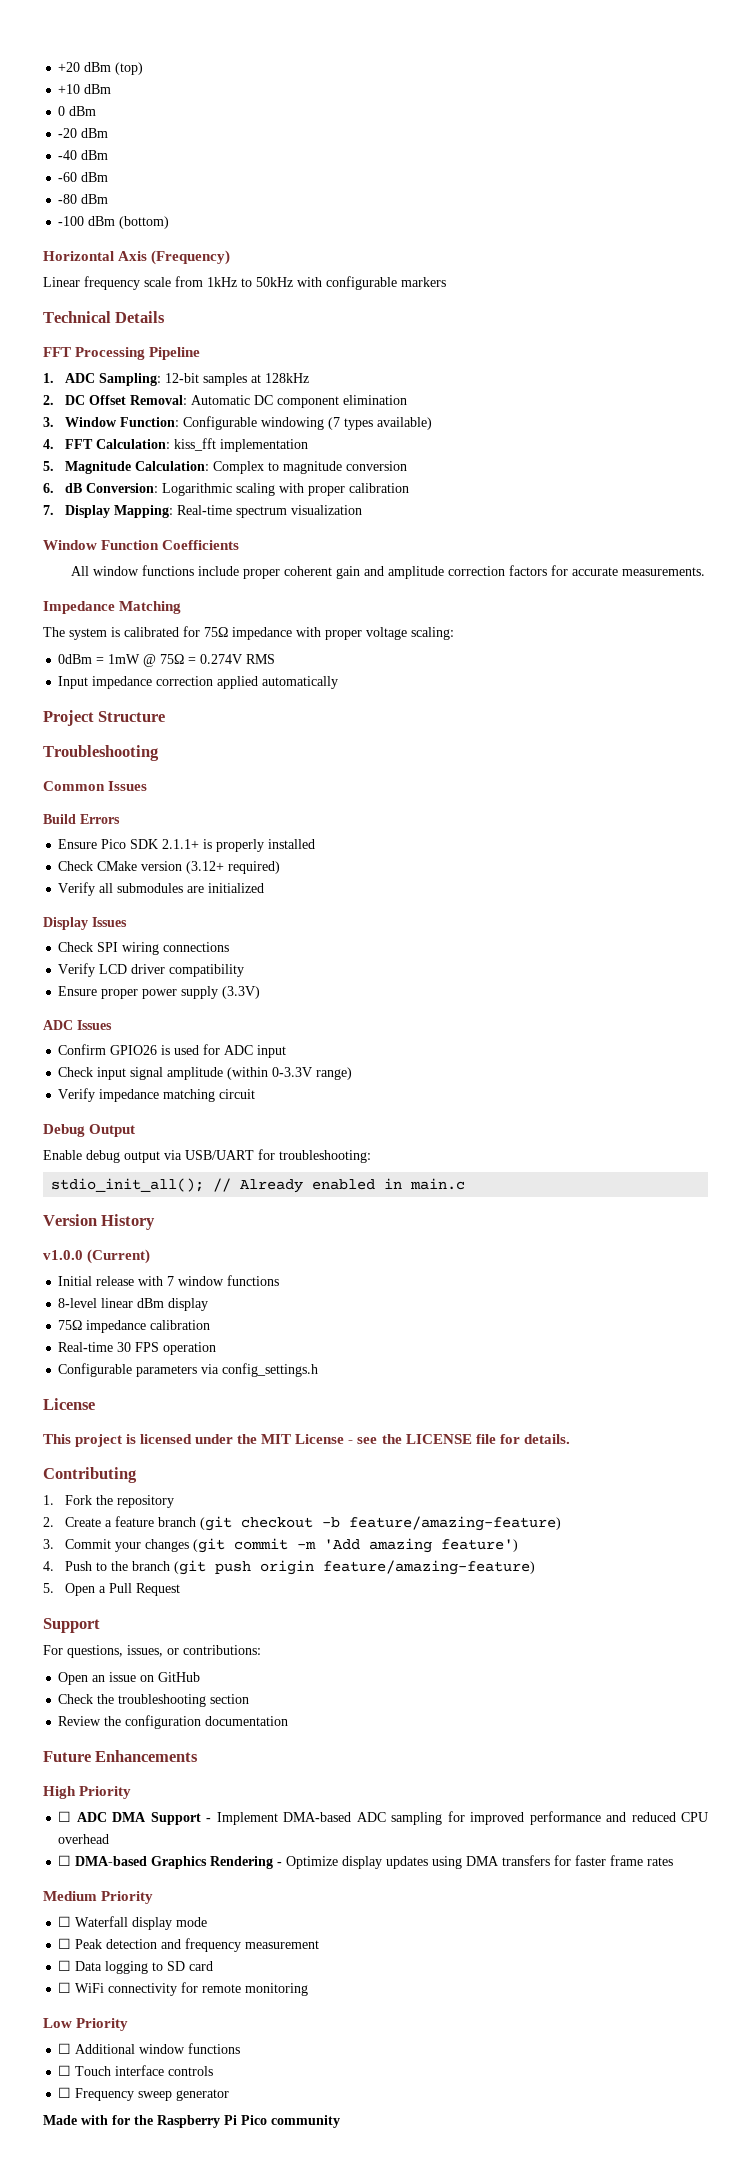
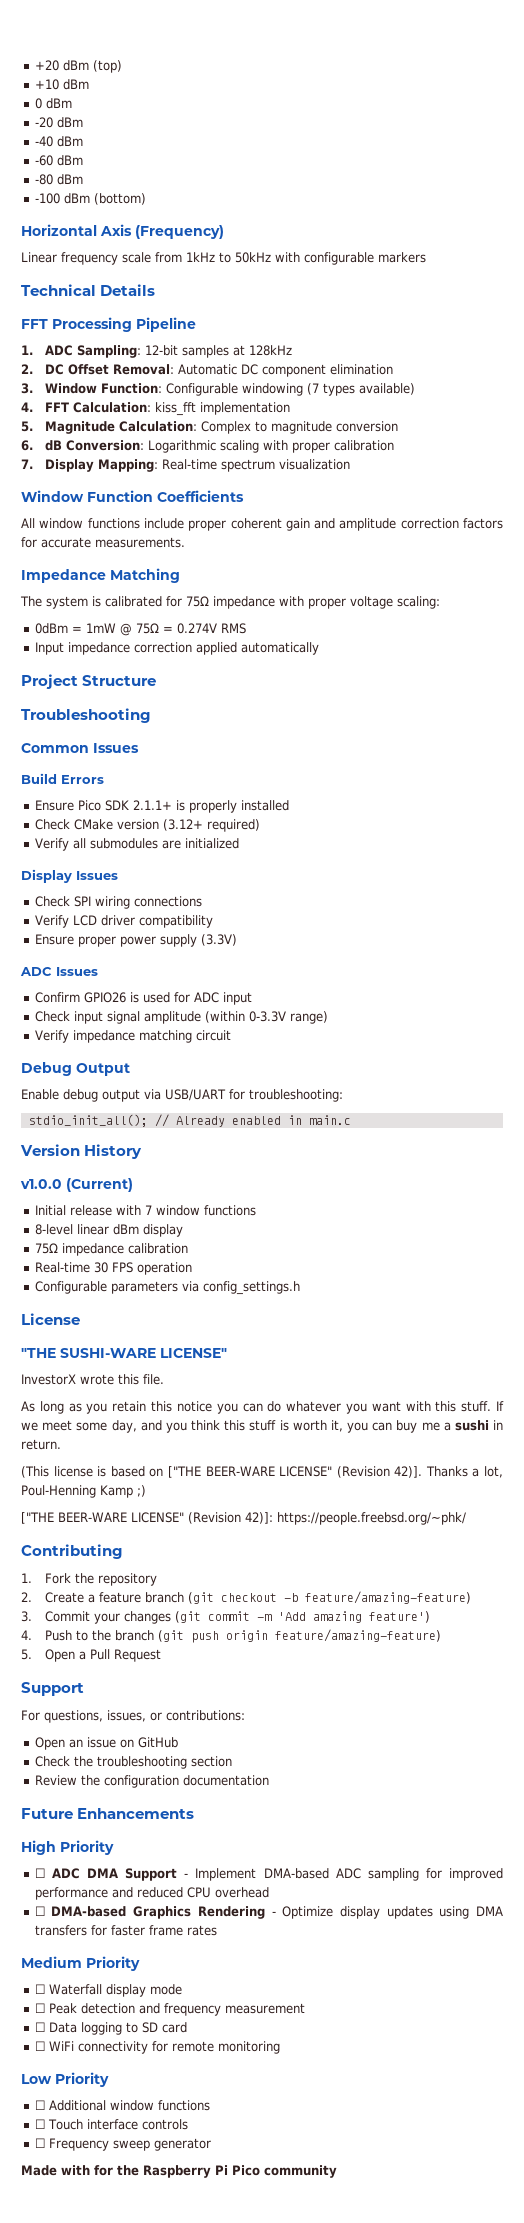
- This project is licensed under the MIT License - see the LICENSE file for details.
+ "THE SUSHI-WARE LICENSE"
+ InvestorX wrote this file.
+ As long as you retain this notice you can do whatever you want with this stuff. If we meet some day, and you think this stuff is worth it, you can buy me a sushi in return.
+ (This license is based on ["THE BEER-WARE LICENSE" (Revision 42)]. Thanks a lot, Poul-Henning Kamp ;)
+ ["THE BEER-WARE LICENSE" (Revision 42)]: https://people.freebsd.org/~phk/

